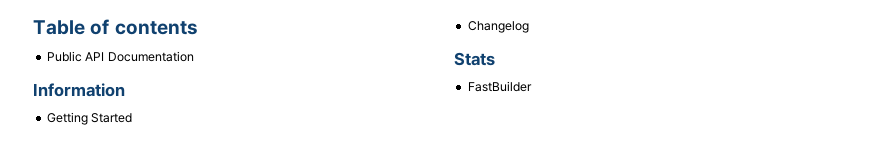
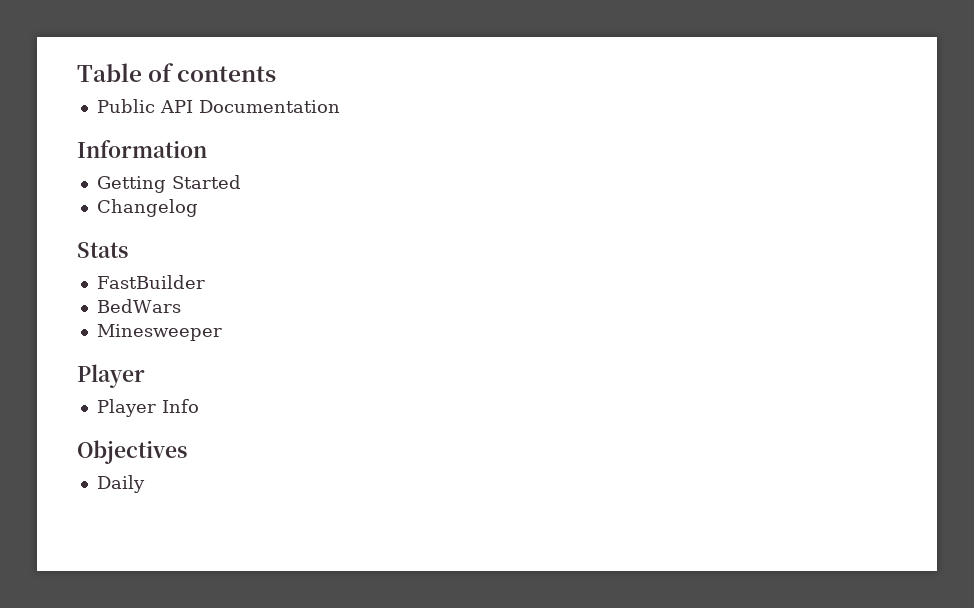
+ BedWars
+ Minesweeper
+ Player
+ Player Info
+ Objectives
+ Daily

